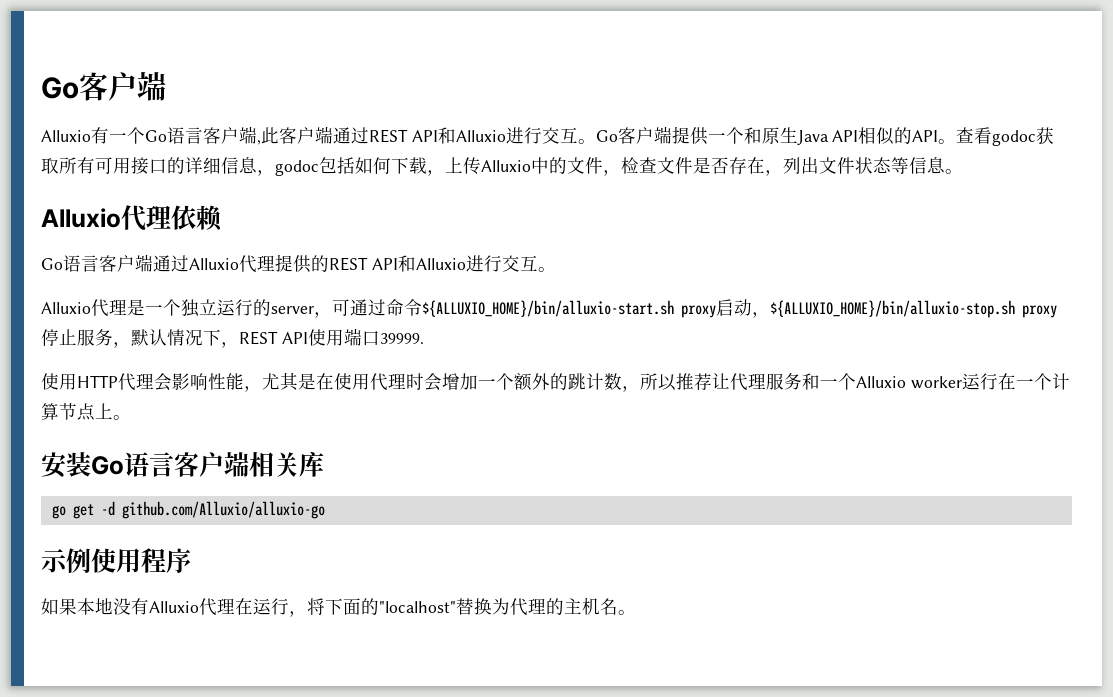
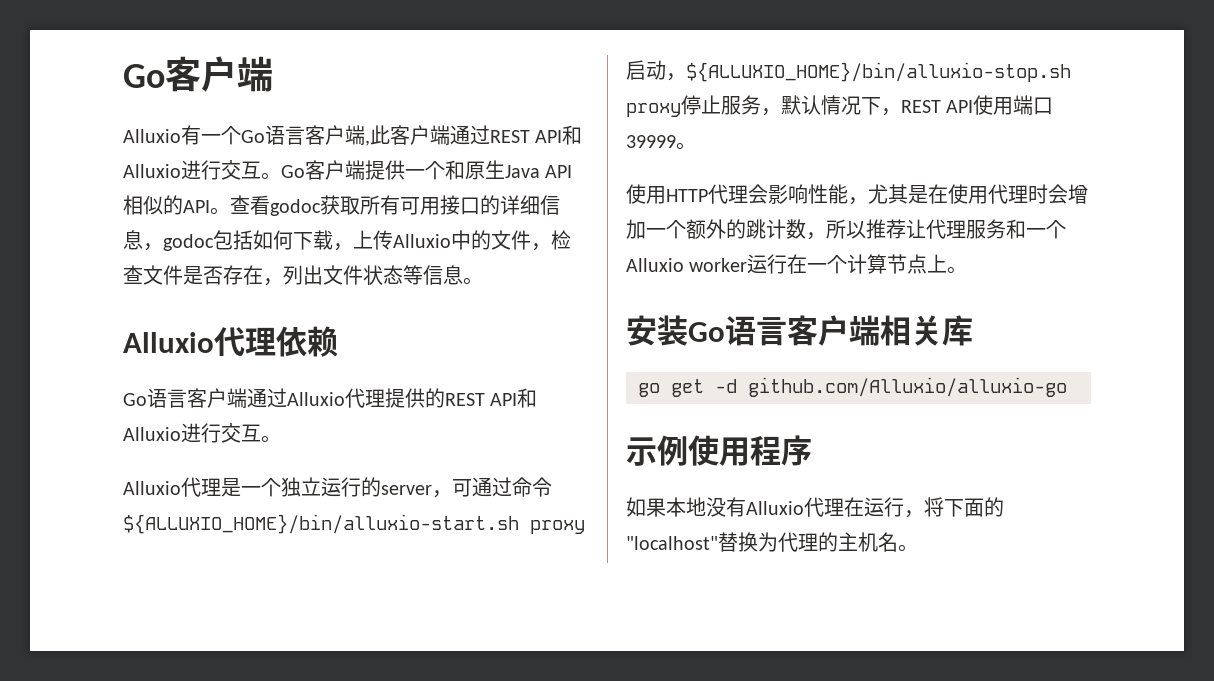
- Alluxio代理是一个独立运行的server，可通过命令${ALLUXIO_HOME}/bin/alluxio-start.sh proxy启动，${ALLUXIO_HOME}/bin/alluxio-stop.sh proxy停止服务，默认情况下，REST API使用端口39999.
+ Alluxio代理是一个独立运行的server，可通过命令${ALLUXIO_HOME}/bin/alluxio-start.sh proxy启动，${ALLUXIO_HOME}/bin/alluxio-stop.sh proxy停止服务，默认情况下，REST API使用端口39999。

